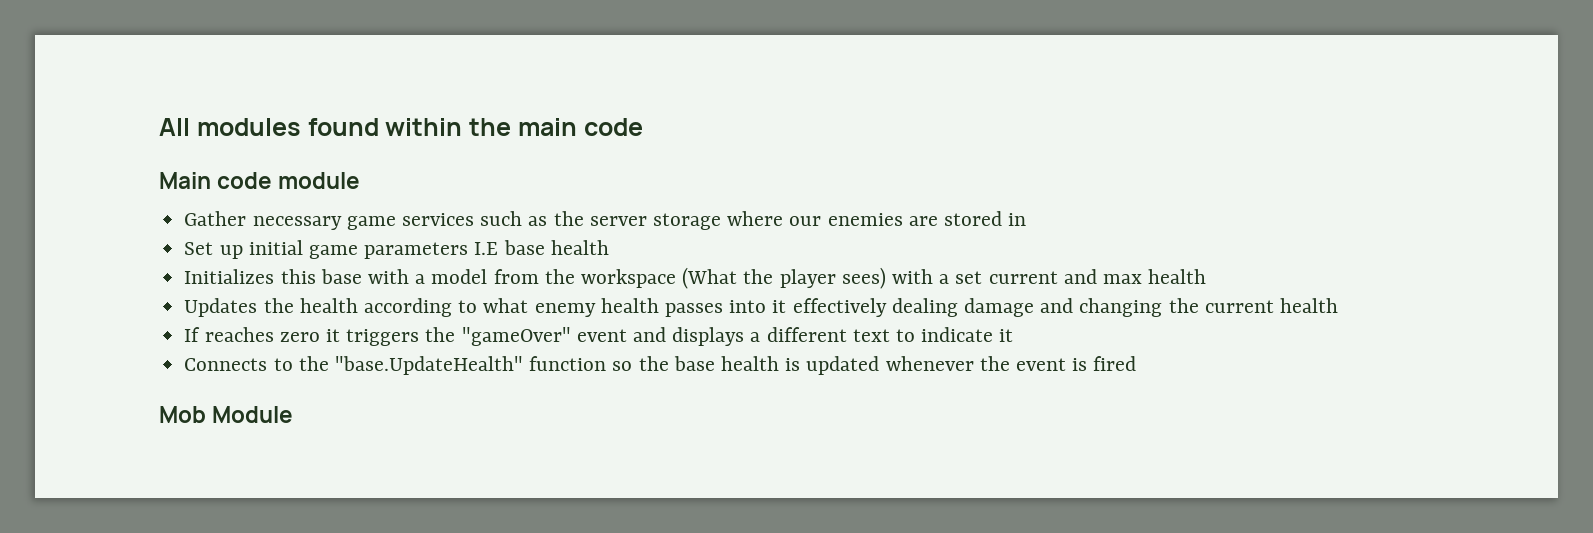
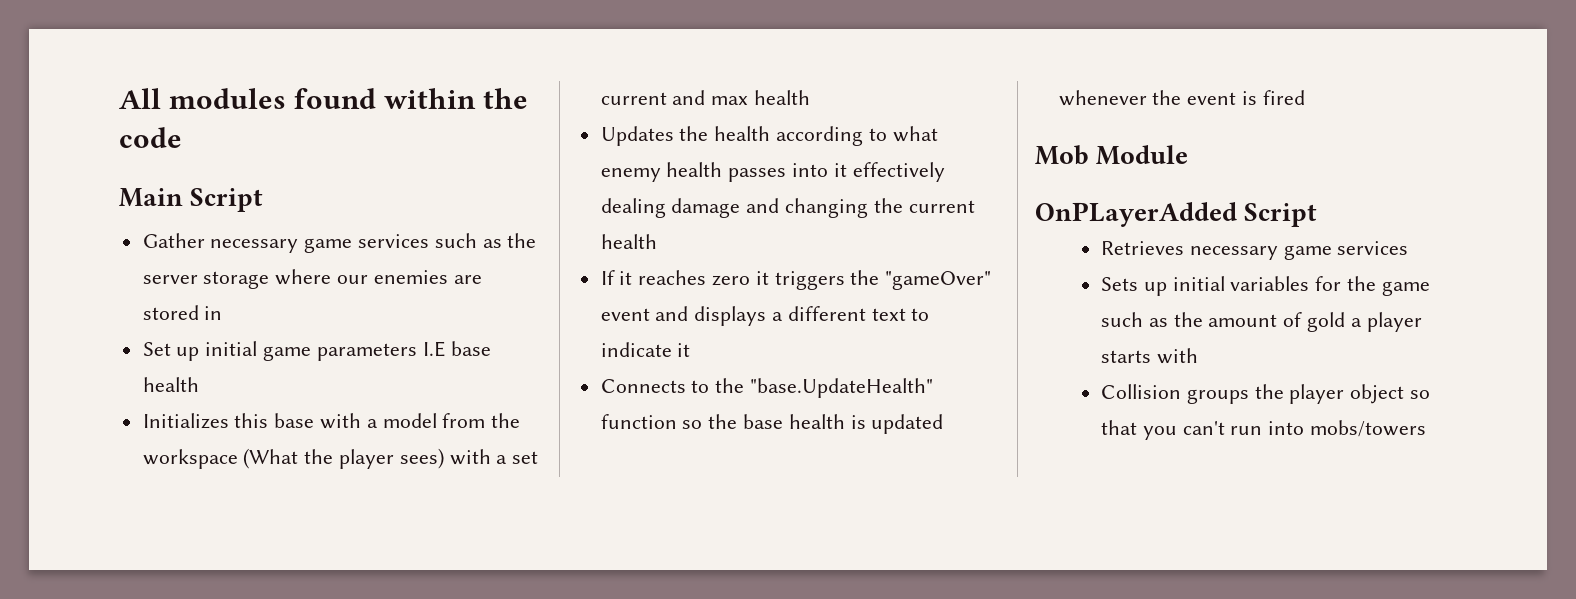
- All modules found within the main code
+ All modules found within the code
- Main code module
+ Main Script
- If reaches zero it triggers the "gameOver" event and displays a different text to indicate it
+ If it reaches zero it triggers the "gameOver" event and displays a different text to indicate it
+ OnPLayerAdded Script
+ Retrieves necessary game services
+ Sets up initial variables for the game such as the amount of gold a player starts with
+ Collision groups the player object so that you can't run into mobs/towers

